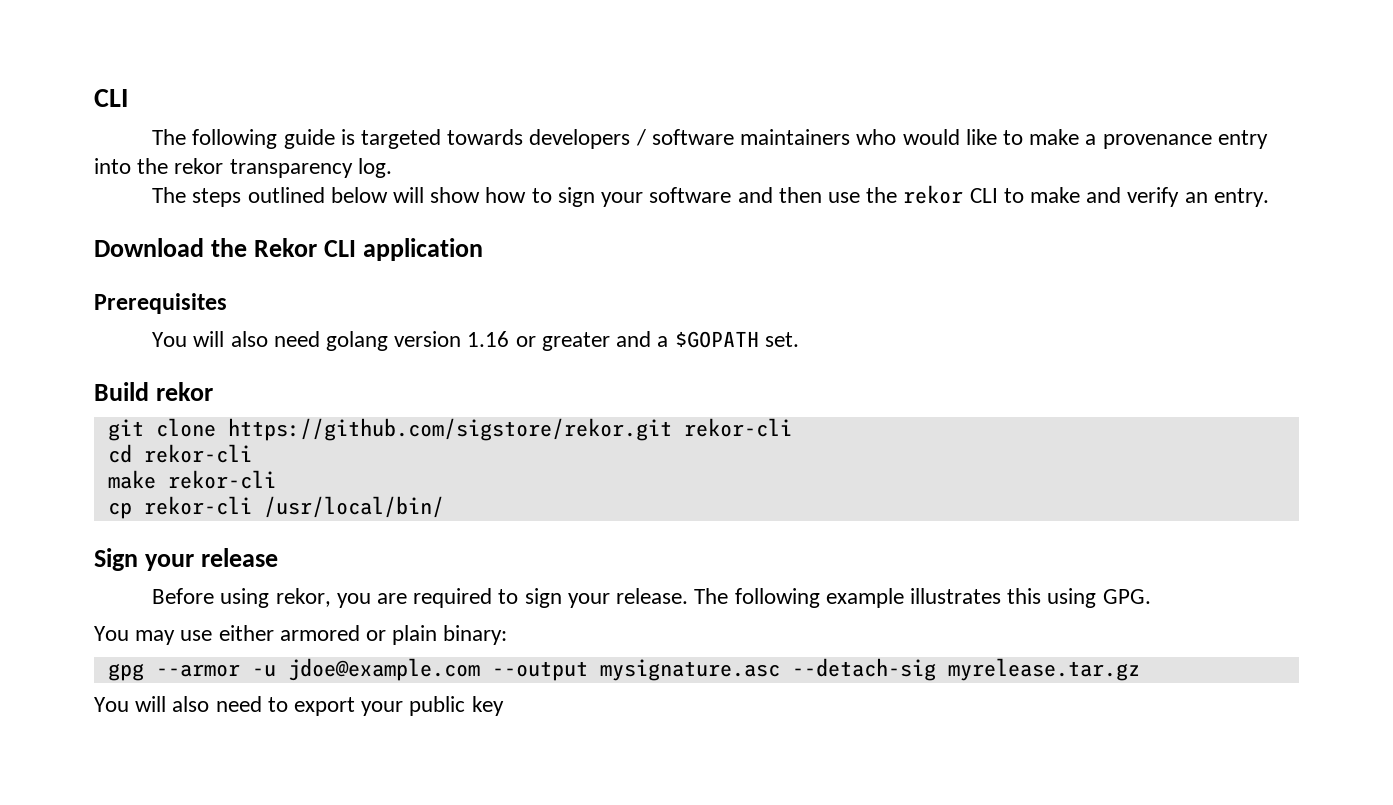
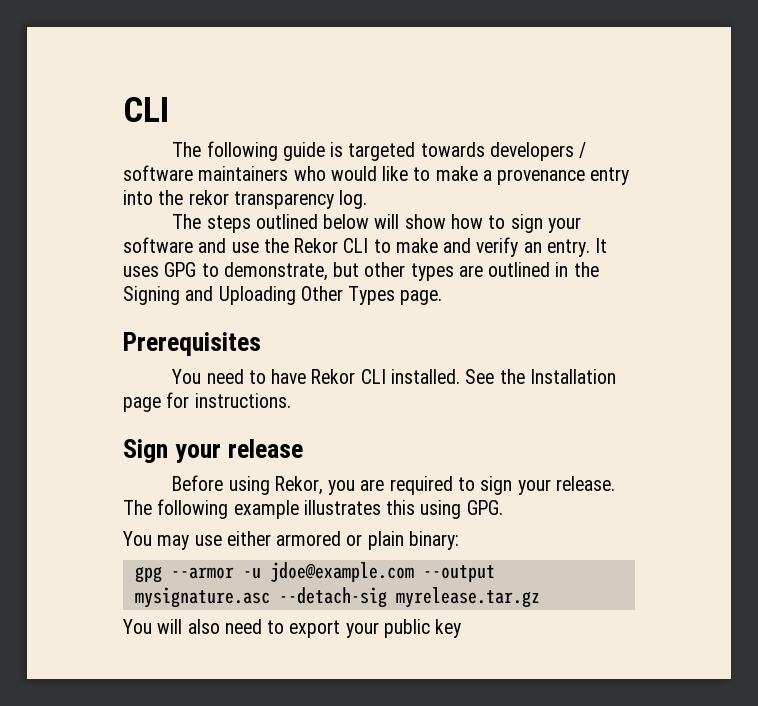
- The steps outlined below will show how to sign your software and then use the rekor CLI to make and verify an entry.
- Download the Rekor CLI application
+ The steps outlined below will show how to sign your software and use the Rekor CLI to make and verify an entry. It uses GPG to demonstrate, but other types are outlined in the Signing and Uploading Other Types page.
  Prerequisites
- You will also need golang version 1.16 or greater and a $GOPATH set.
- Build rekor
- git clone https://github.com/sigstore/rekor.git rekor-cli
- cd rekor-cli
- make rekor-cli
- cp rekor-cli /usr/local/bin/
+ You need to have Rekor CLI installed. See the Installation page for instructions.
- Before using rekor, you are required to sign your release.
+ Before using Rekor, you are required to sign your release.

